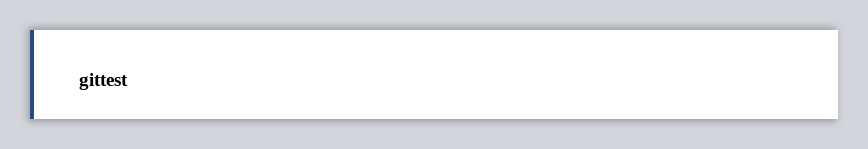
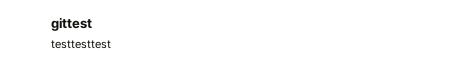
+ testtesttest

